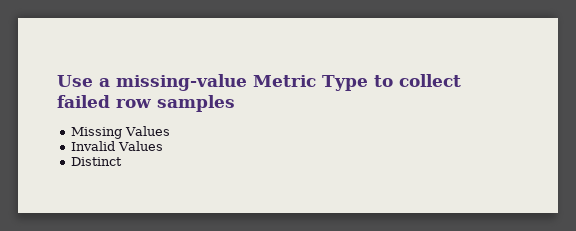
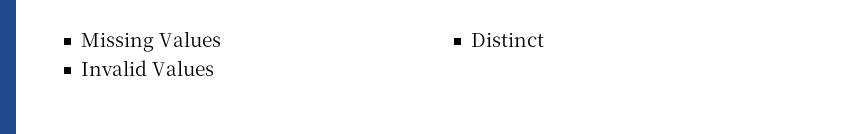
- Use a missing-value Metric Type to collect failed row samples

